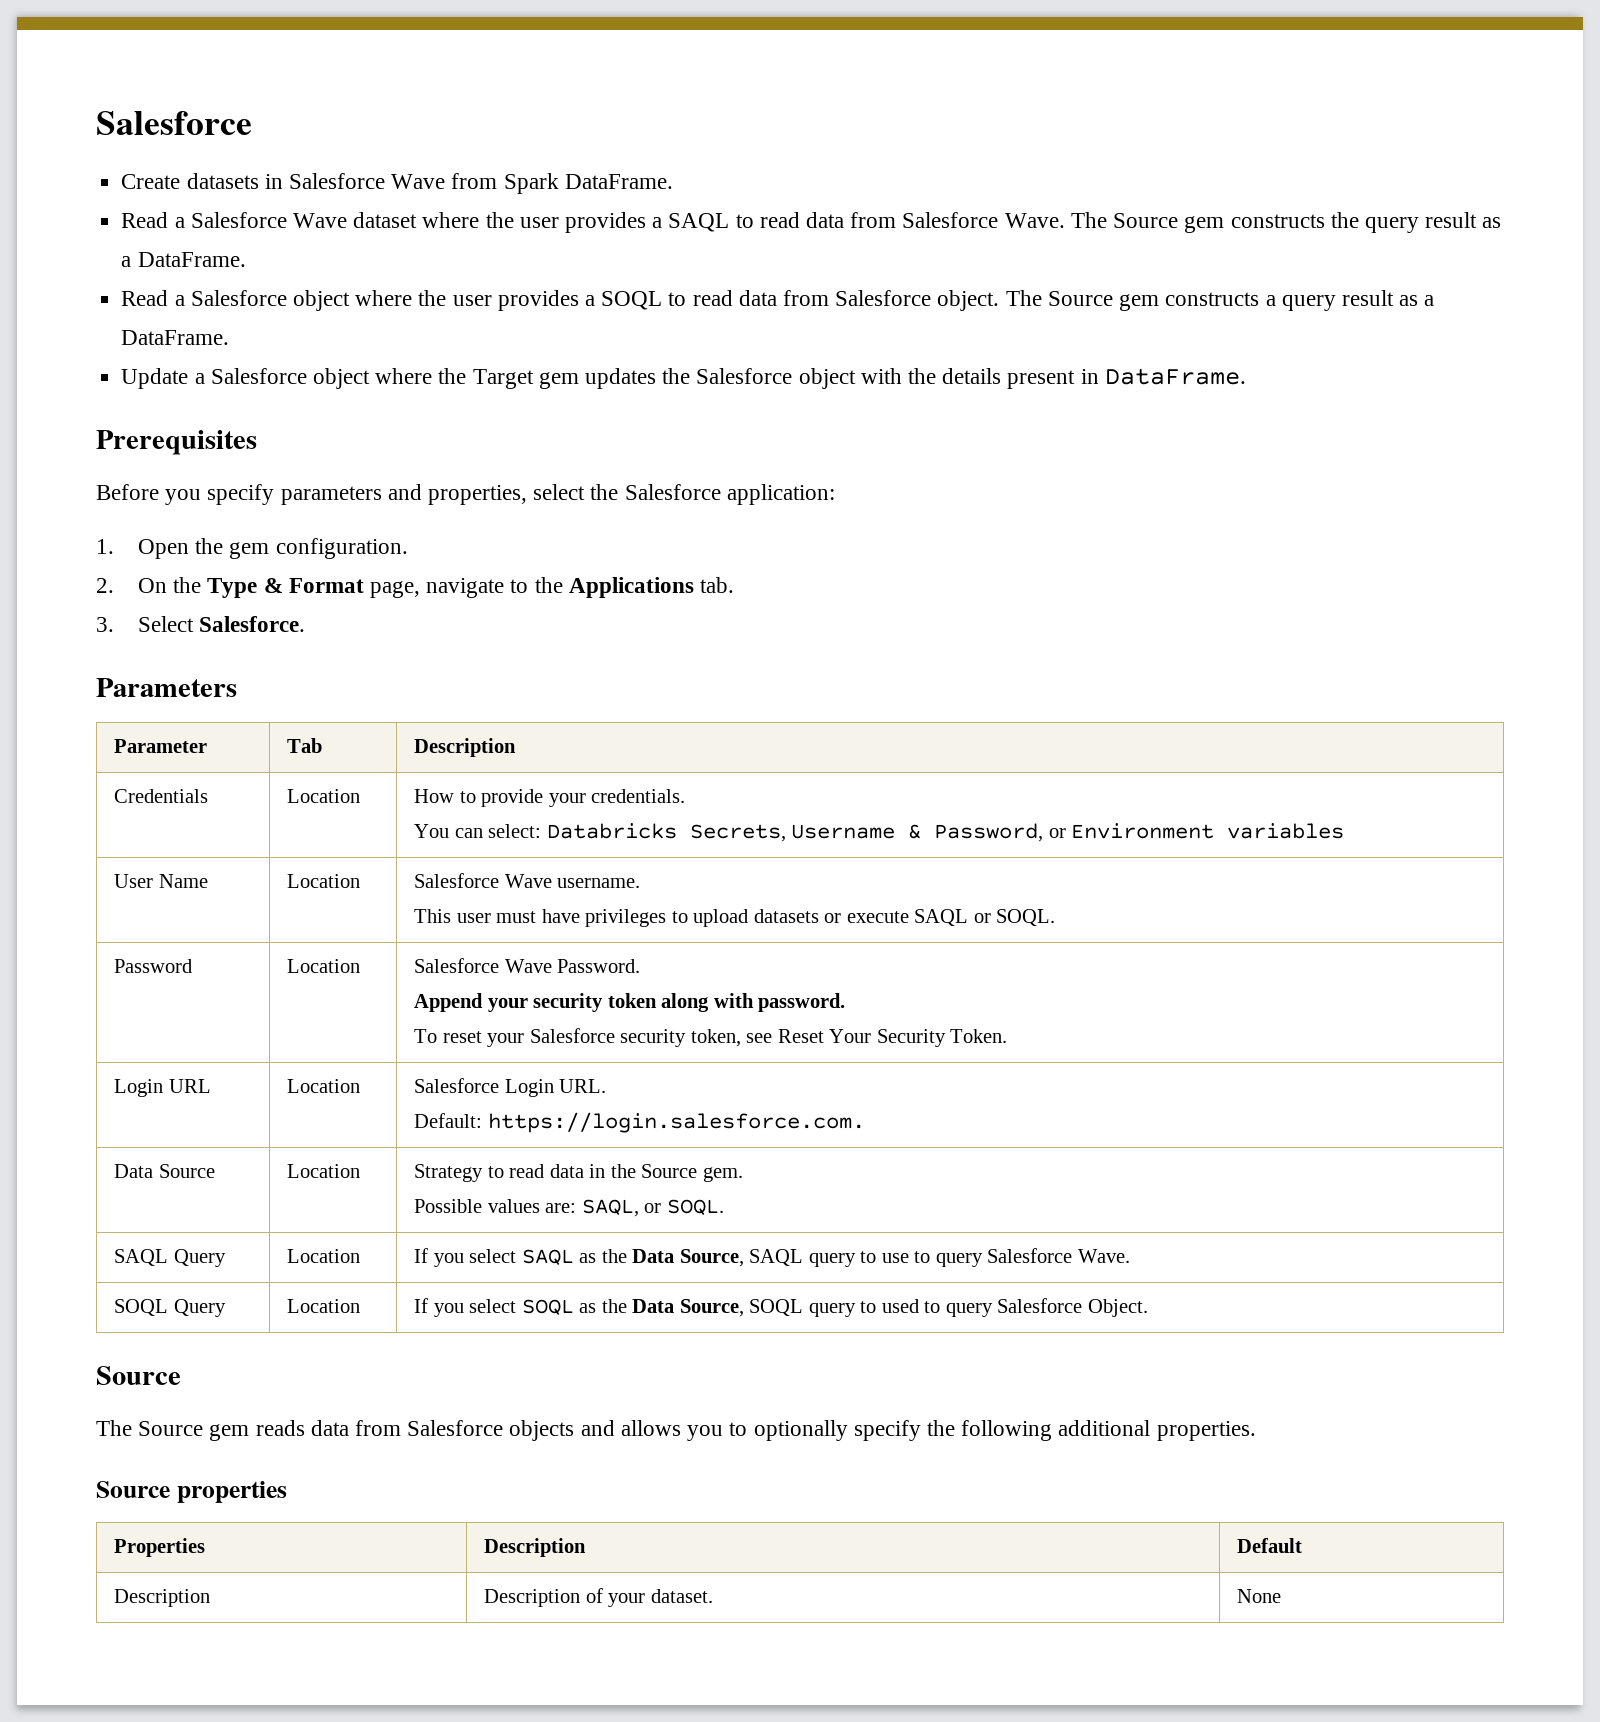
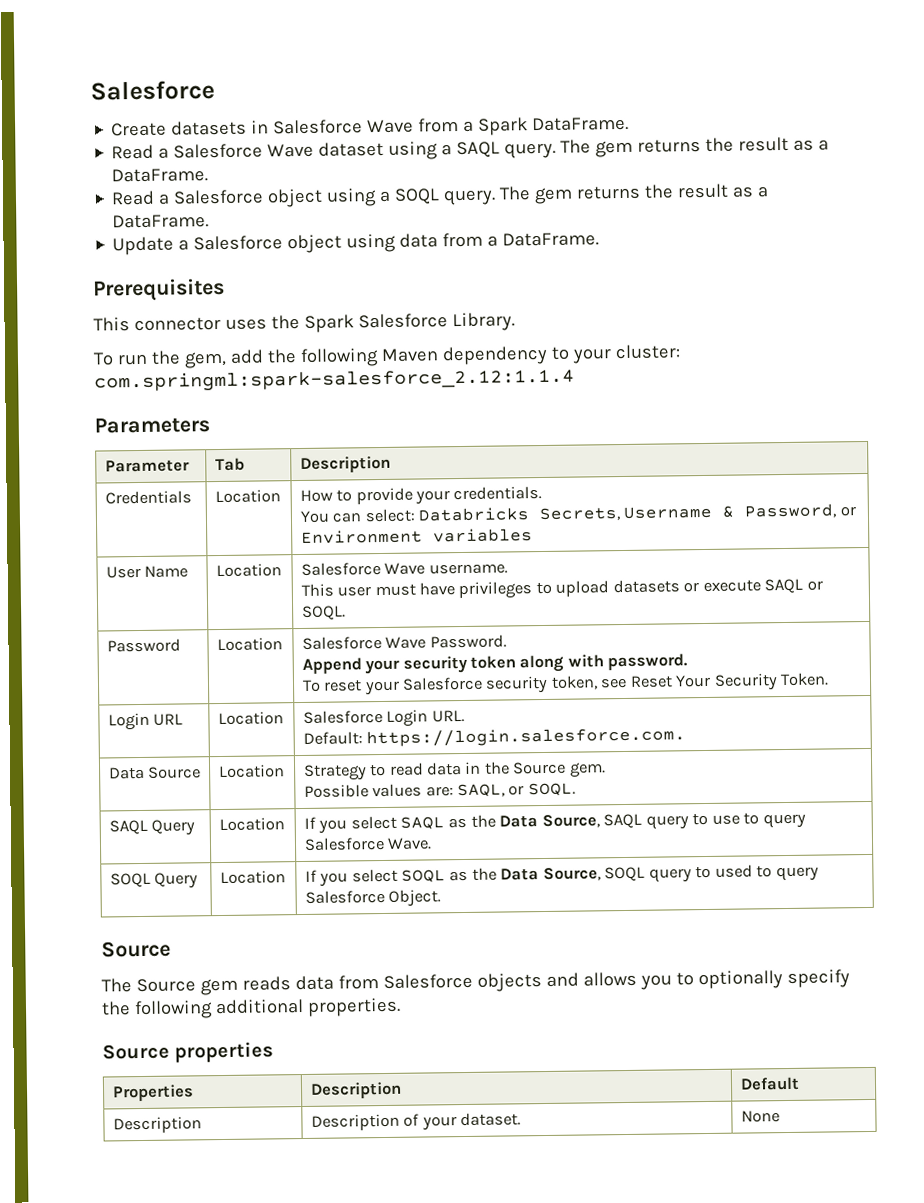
- Create datasets in Salesforce Wave from Spark DataFrame.
+ Create datasets in Salesforce Wave from a Spark DataFrame.
- Read a Salesforce Wave dataset where the user provides a SAQL to read data from Salesforce Wave. The Source gem constructs the query result as a DataFrame.
+ Read a Salesforce Wave dataset using a SAQL query. The gem returns the result as a DataFrame.
- Read a Salesforce object where the user provides a SOQL to read data from Salesforce object. The Source gem constructs a query result as a DataFrame.
+ Read a Salesforce object using a SOQL query. The gem returns the result as a DataFrame.
- Update a Salesforce object where the Target gem updates the Salesforce object with the details present in DataFrame.
+ Update a Salesforce object using data from a DataFrame.
  Prerequisites
- Before you specify parameters and properties, select the Salesforce application:
- 1. Open the gem configuration.
- 2. On the Type & Format page, navigate to the Applications tab.
- 3. Select Salesforce.
+ This connector uses the Spark Salesforce Library.
+ To run the gem, add the following Maven dependency to your cluster: com.springml:spark-salesforce_2.12:1.1.4

